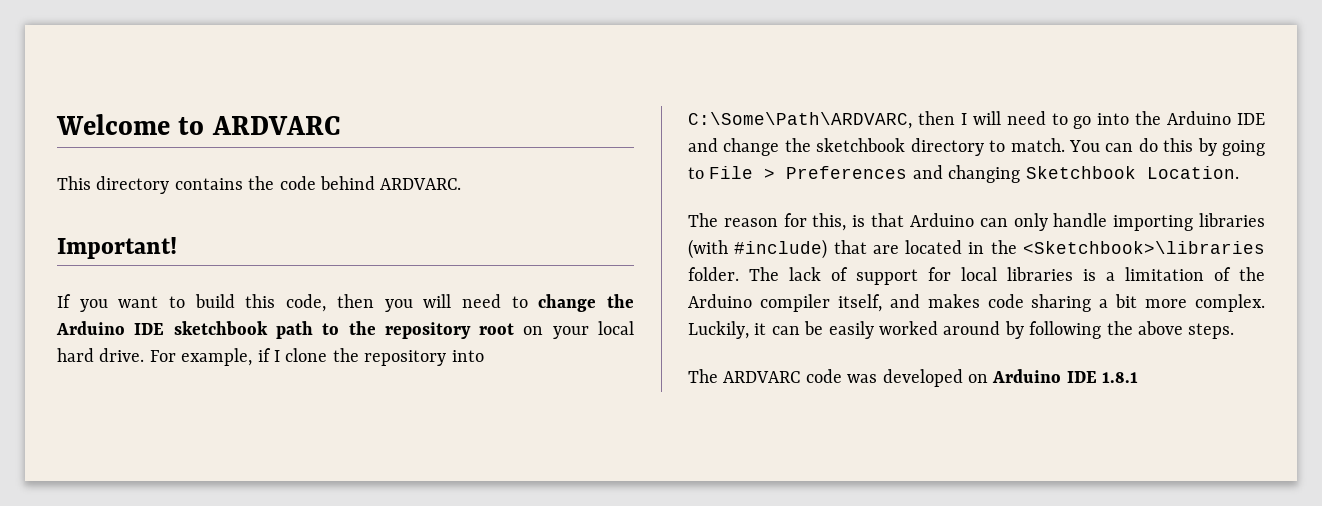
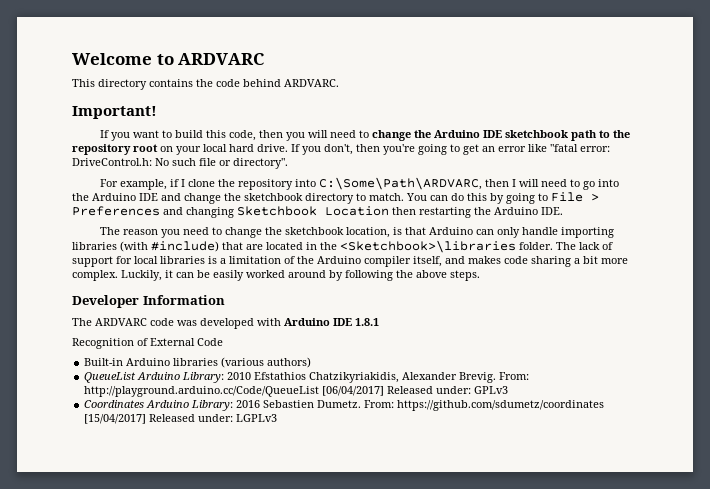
- If you want to build this code, then you will need to change the Arduino IDE sketchbook path to the repository root on your local hard drive. For example, if I clone the repository into C:\Some\Path\ARDVARC, then I will need to go into the Arduino IDE and change the sketchbook directory to match.
+ If you want to build this code, then you will need to change the Arduino IDE sketchbook path to the repository root on your local hard drive. If you don't, then you're going to get an error like "fatal error: DriveControl.h: No such file or directory".
+ For example, if I clone the repository into C:\Some\Path\ARDVARC, then I will need to go into the Arduino IDE and change the sketchbook directory to match.
- You can do this by going to File > Preferences and changing Sketchbook Location.
- The reason for this, is that Arduino can only handle importing libraries (with #include) that are located in the <Sketchbook>\libraries folder.
+ You can do this by going to File > Preferences and changing Sketchbook Location then restarting the Arduino IDE.
+ The reason you need to change the sketchbook location, is that Arduino can only handle importing libraries (with #include) that are located in the <Sketchbook>\libraries folder.
+ Developer Information
- The ARDVARC code was developed on Arduino IDE 1.8.1
+ The ARDVARC code was developed with Arduino IDE 1.8.1
+ Recognition of External Code
+ Built-in Arduino libraries (various authors)
+ QueueList Arduino Library: 2010 Efstathios Chatzikyriakidis, Alexander Brevig. From: http://playground.arduino.cc/Code/QueueList [06/04/2017] Released under: GPLv3
+ Coordinates Arduino Library: 2016 Sebastien Dumetz. From: https://github.com/sdumetz/coordinates [15/04/2017] Released under: LGPLv3

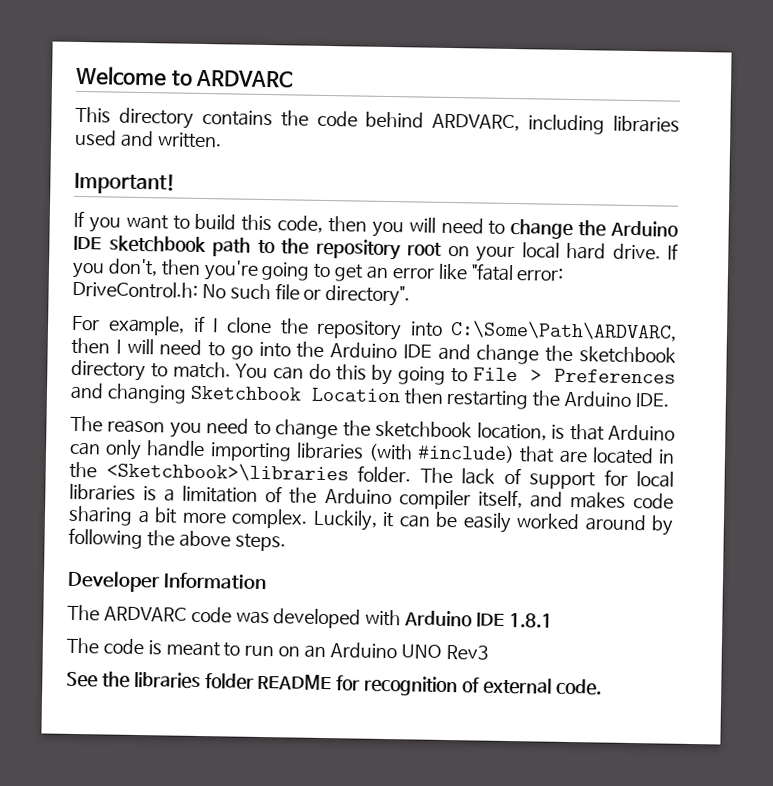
- This directory contains the code behind ARDVARC.
+ This directory contains the code behind ARDVARC, including libraries used and written.
- Recognition of External Code
- Built-in Arduino libraries (various authors)
- QueueList Arduino Library: 2010 Efstathios Chatzikyriakidis, Alexander Brevig. From: http://playground.arduino.cc/Code/QueueList [06/04/2017] Released under: GPLv3
- Coordinates Arduino Library: 2016 Sebastien Dumetz. From: https://github.com/sdumetz/coordinates [15/04/2017] Released under: LGPLv3
+ The code is meant to run on an Arduino UNO Rev3
+ See the libraries folder README for recognition of external code.

